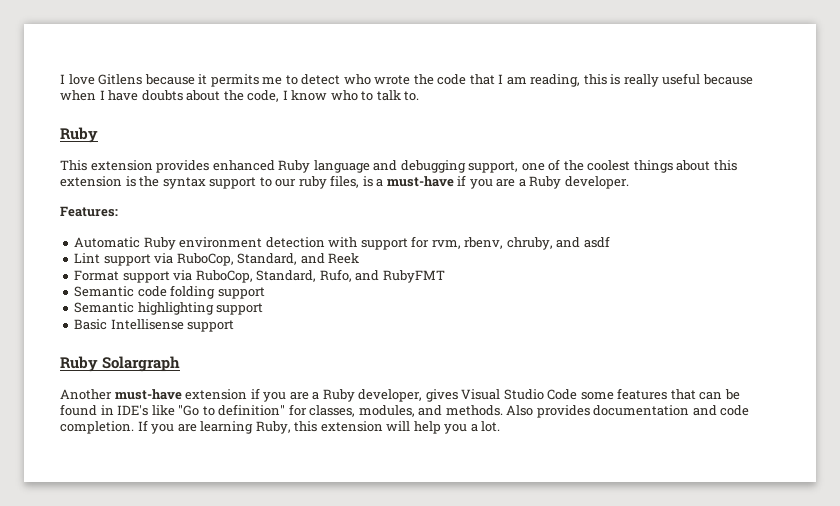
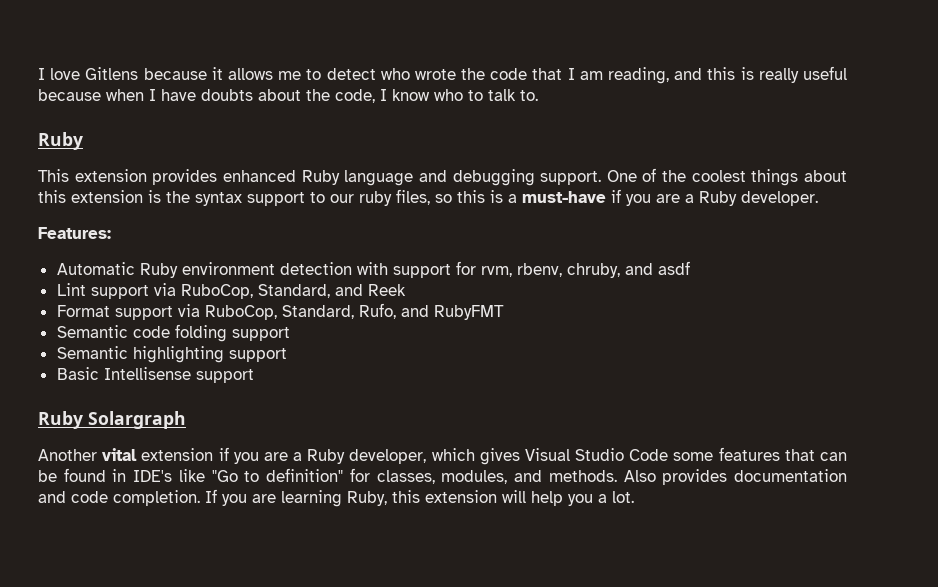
- I love Gitlens because it permits me to detect who wrote the code that I am reading, this is really useful because when I have doubts about the code, I know who to talk to.
+ I love Gitlens because it allows me to detect who wrote the code that I am reading, and this is really useful because when I have doubts about the code, I know who to talk to.
- This extension provides enhanced Ruby language and debugging support, one of the coolest things about this extension is the syntax support to our ruby files, is a must-have if you are a Ruby developer.
+ This extension provides enhanced Ruby language and debugging support. One of the coolest things about this extension is the syntax support to our ruby files, so this is a must-have if you are a Ruby developer.
- Another must-have extension if you are a Ruby developer, gives Visual Studio Code some features that can be found in IDE's like "Go to definition" for classes, modules, and methods.
+ Another vital extension if you are a Ruby developer, which gives Visual Studio Code some features that can be found in IDE's like "Go to definition" for classes, modules, and methods.

